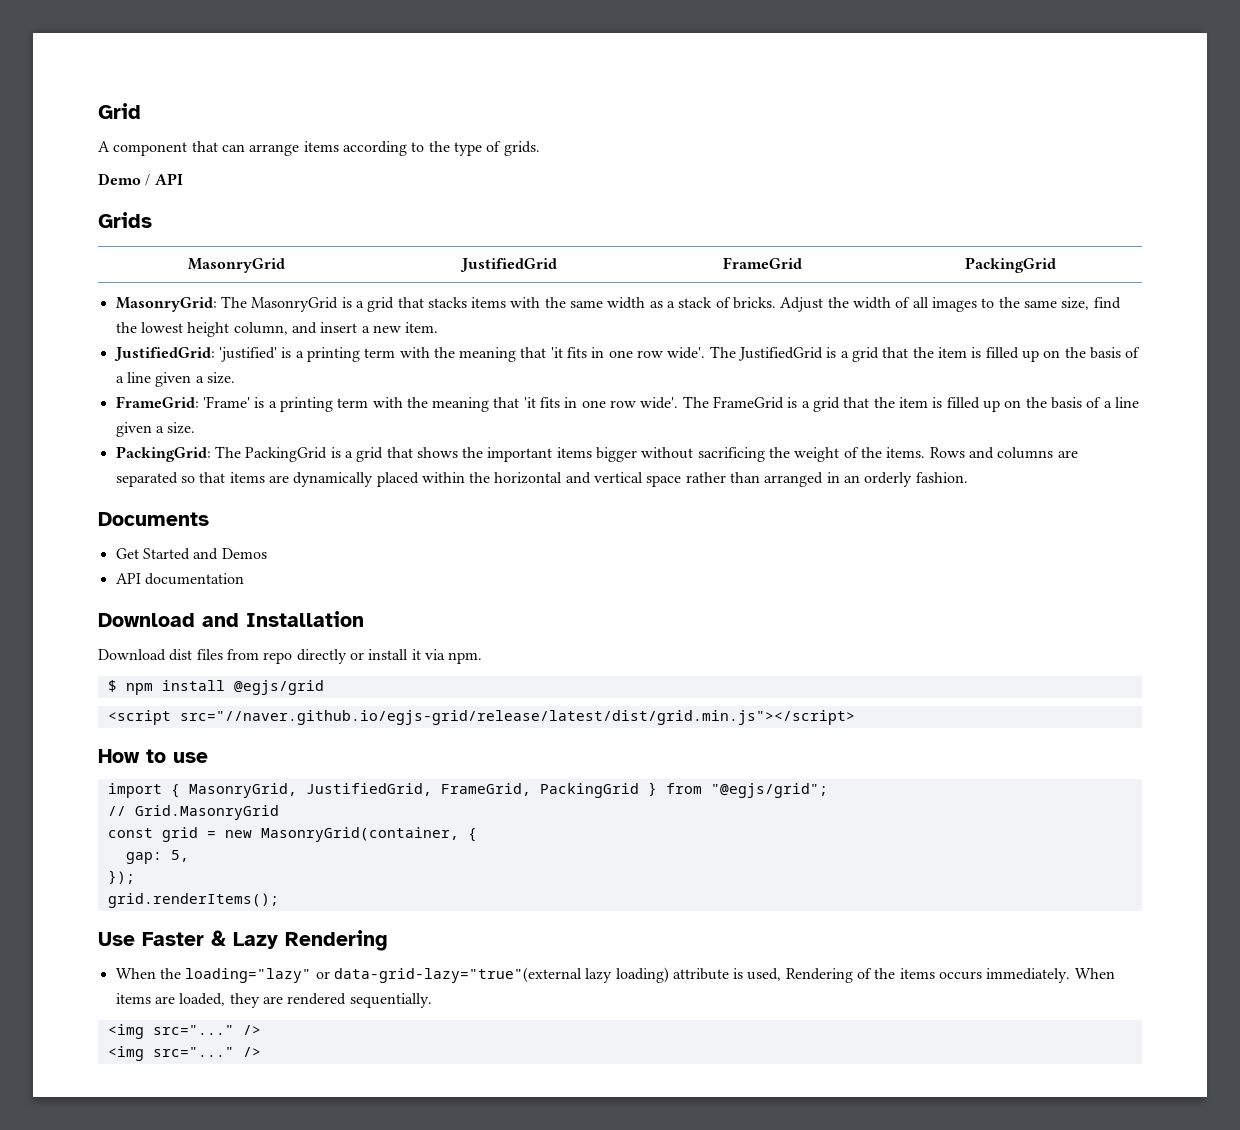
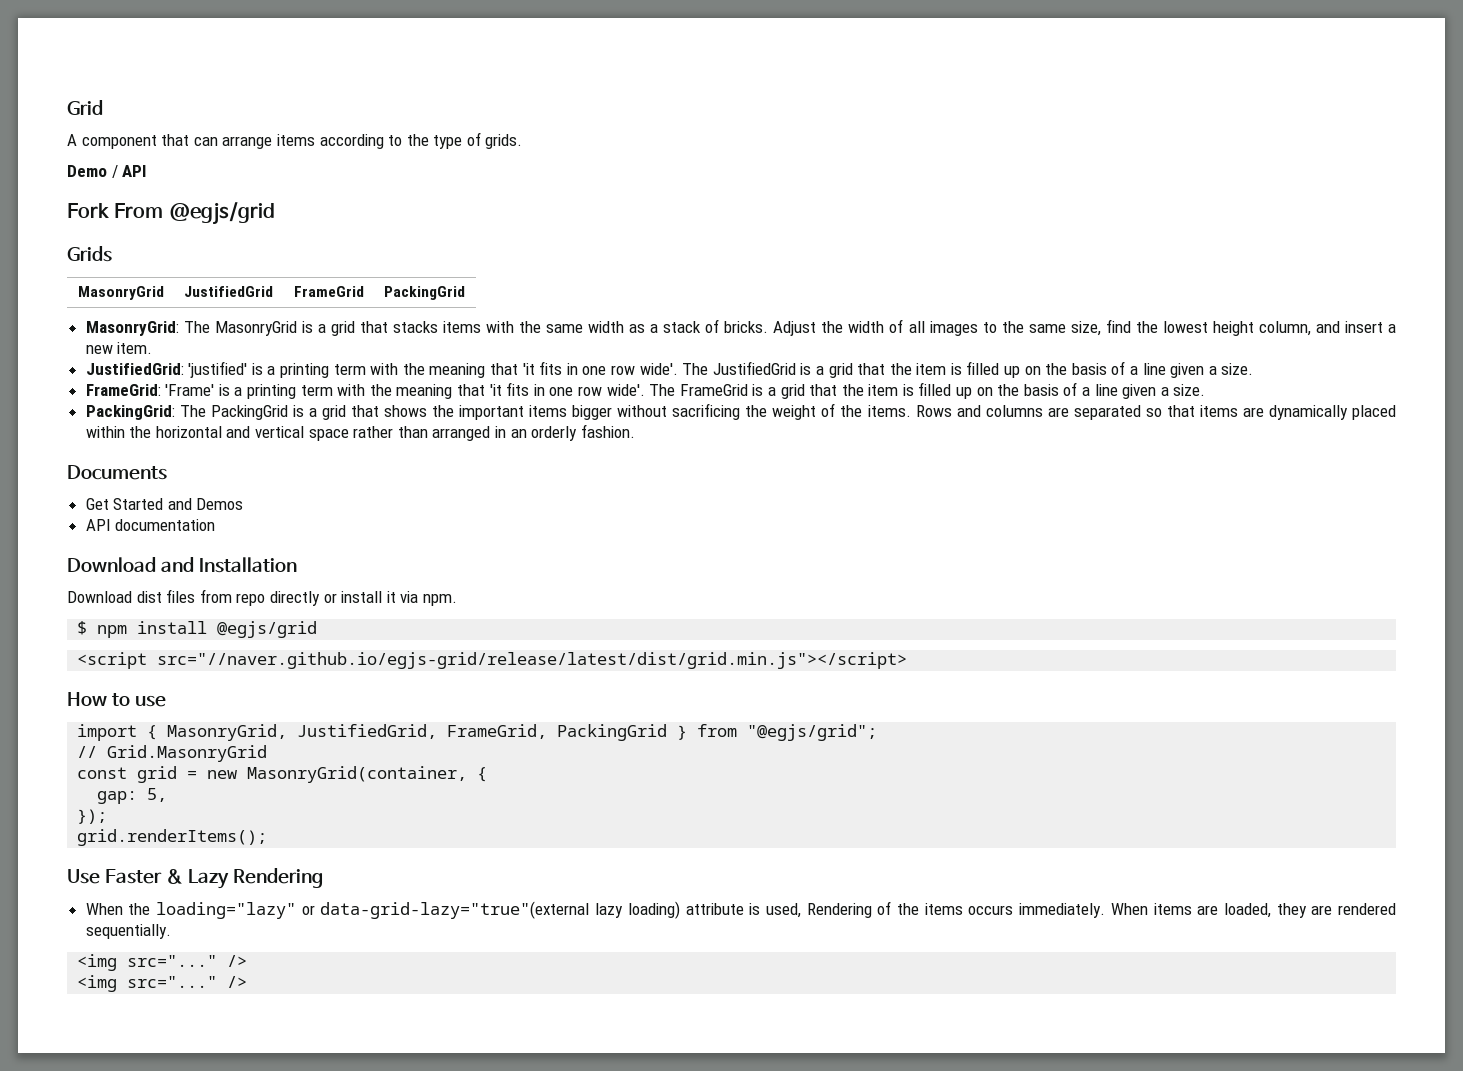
+ Fork From @egjs/grid

